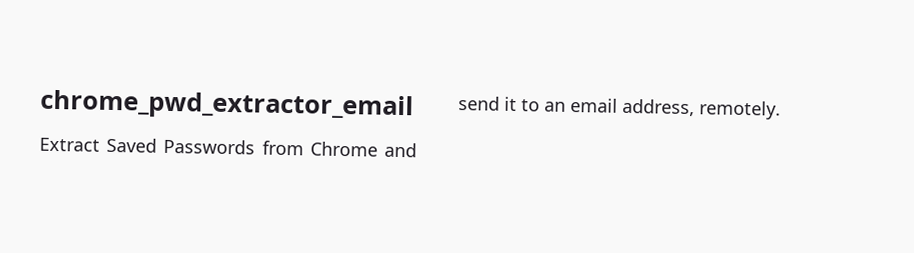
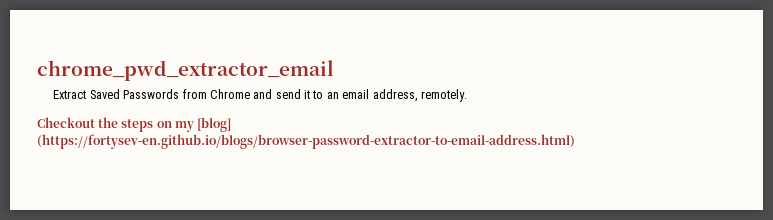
+ Checkout the steps on my [blog] (https://fortysev-en.github.io/blogs/browser-password-extractor-to-email-address.html)

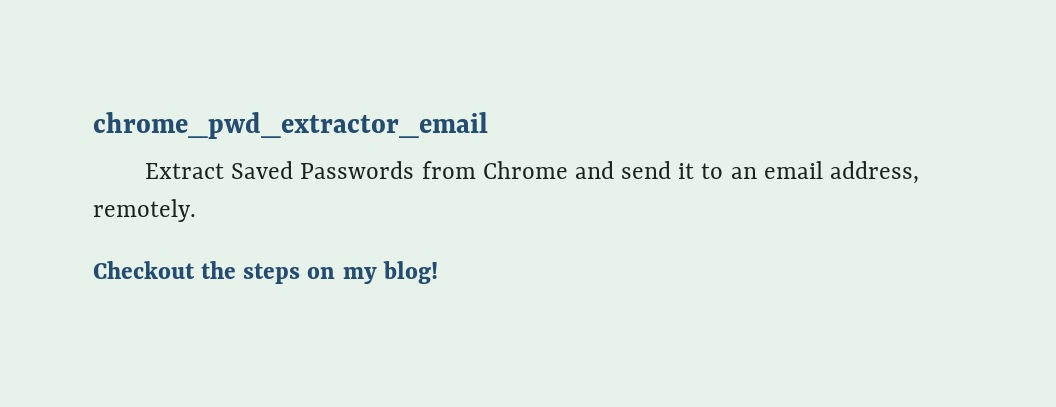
- Checkout the steps on my [blog] (https://fortysev-en.github.io/blogs/browser-password-extractor-to-email-address.html)
+ Checkout the steps on my blog!

